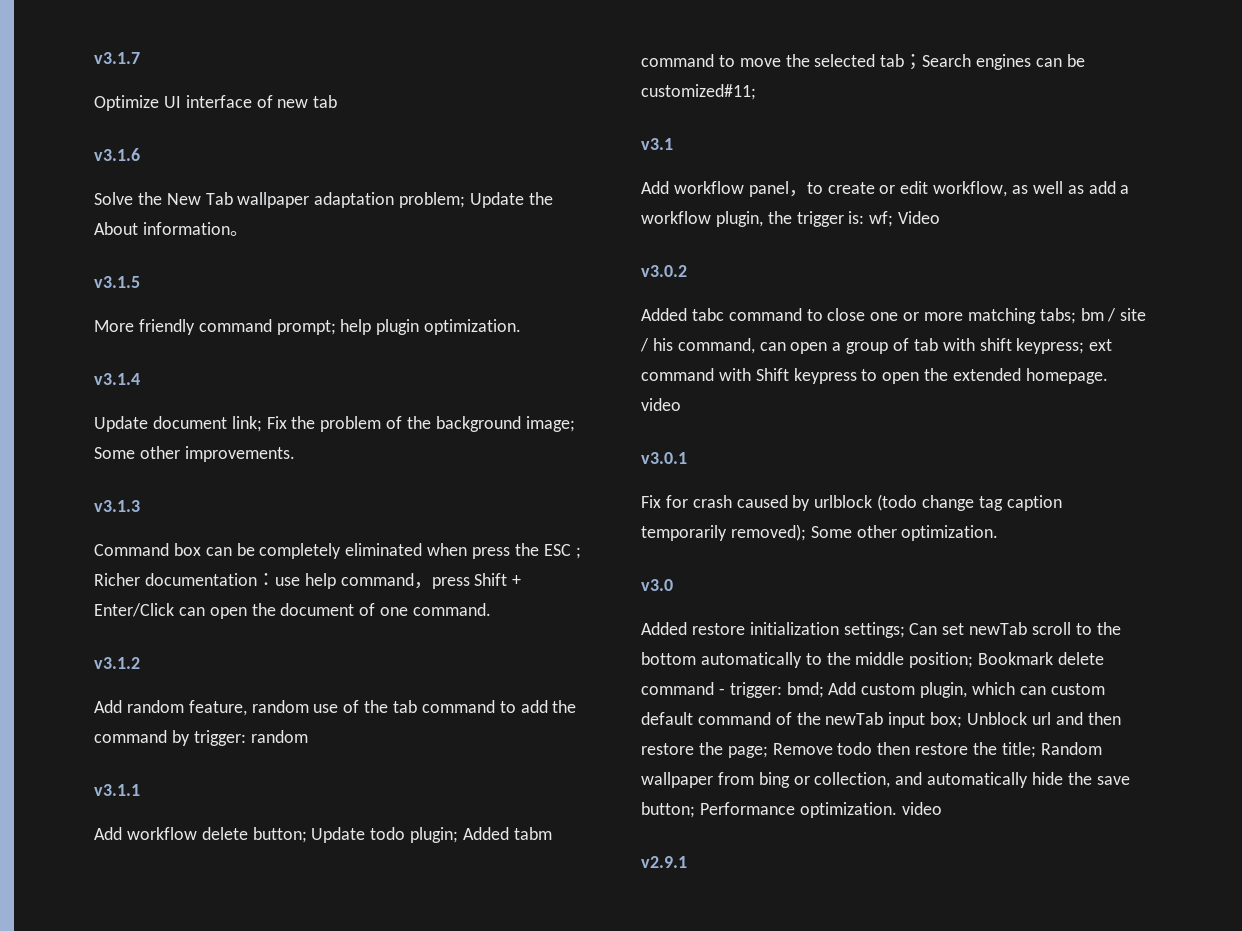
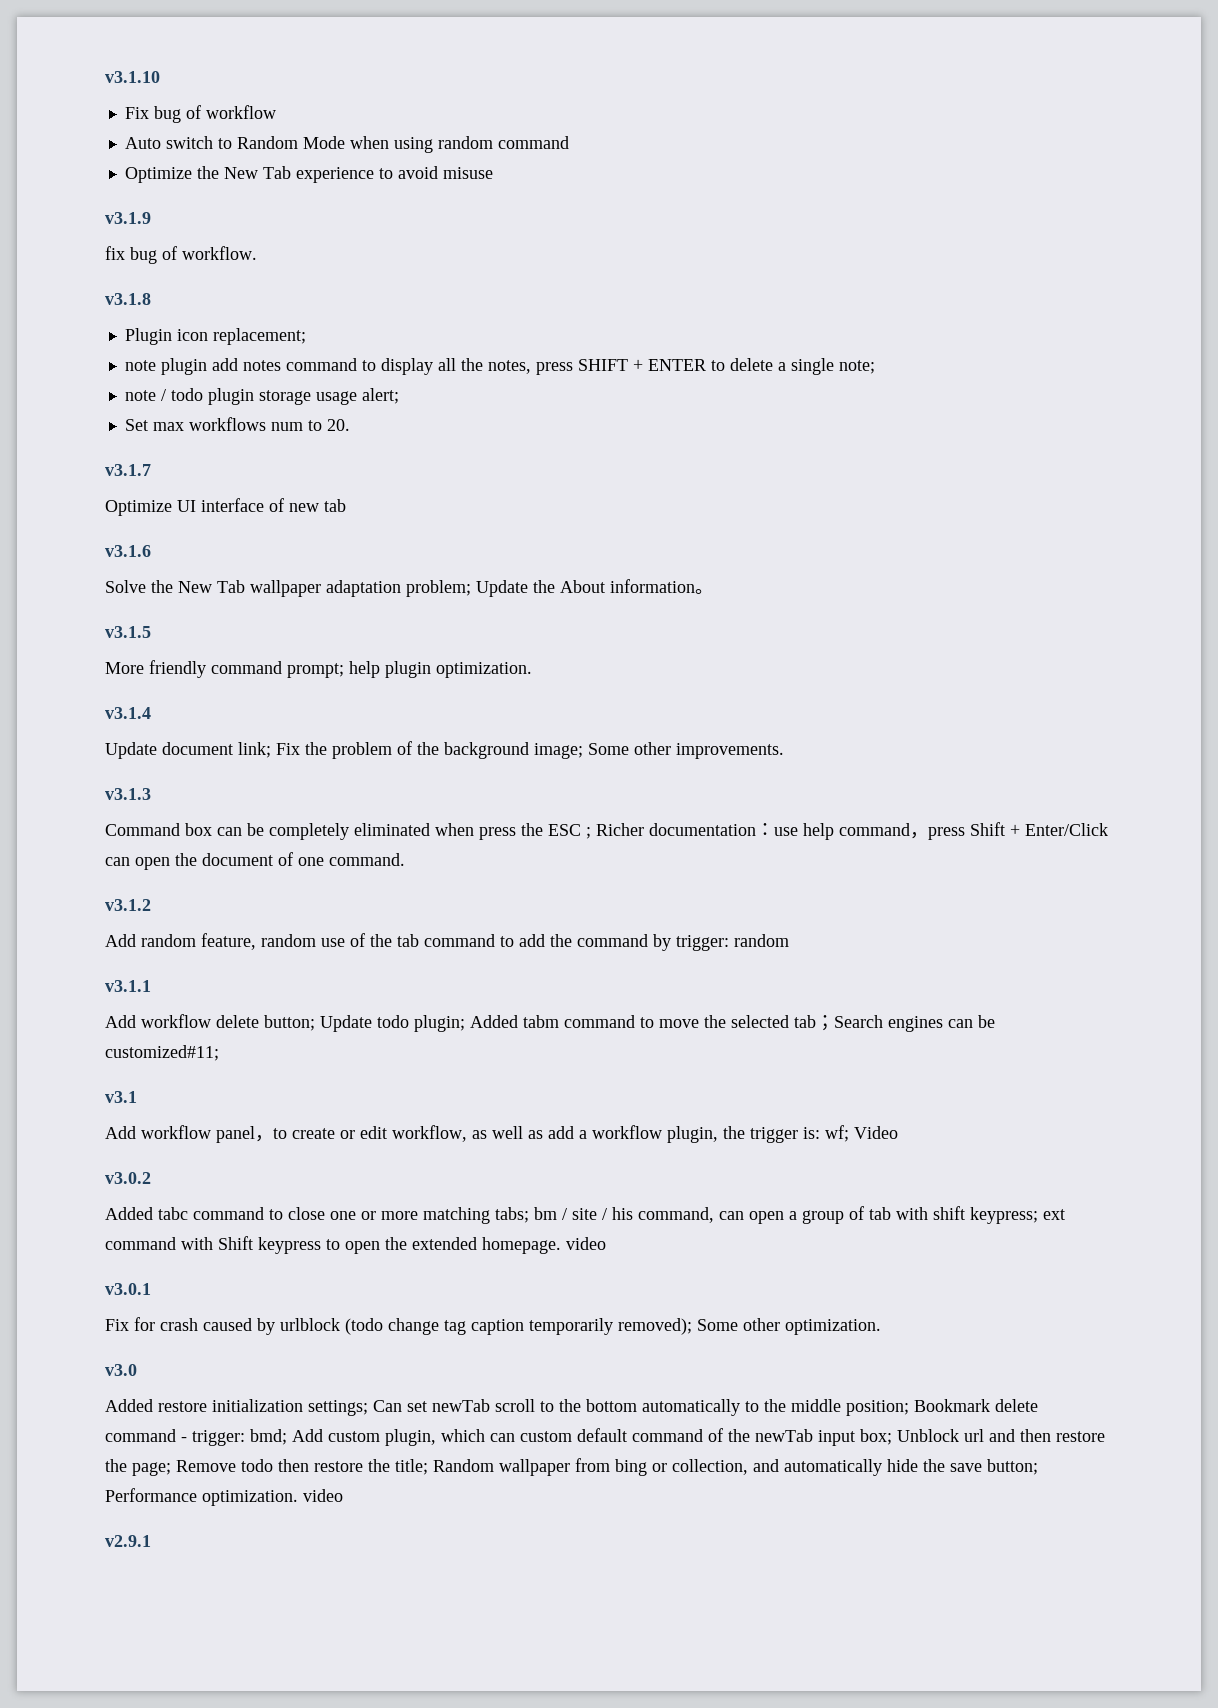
+ v3.1.10
+ Fix bug of workflow
+ Auto switch to Random Mode when using random command
+ Optimize the New Tab experience to avoid misuse
+ v3.1.9
+ fix bug of workflow.
+ v3.1.8
+ Plugin icon replacement;
+ note plugin add notes command to display all the notes, press SHIFT + ENTER to delete a single note;
+ note / todo plugin storage usage alert;
+ Set max workflows num to 20.

